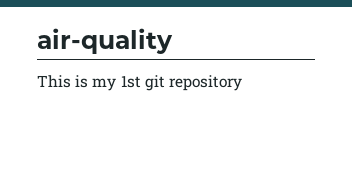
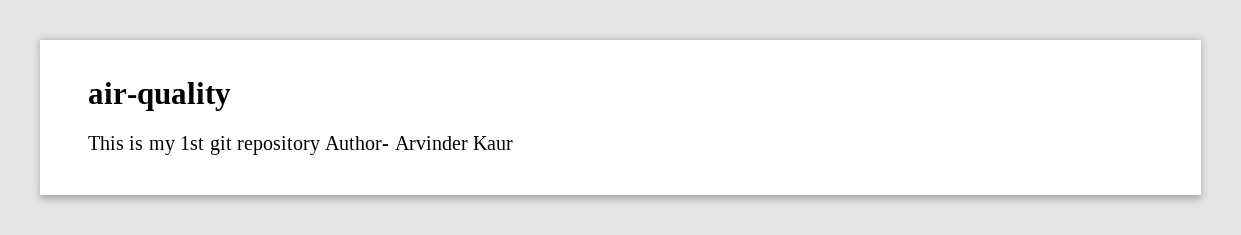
- This is my 1st git repository
+ This is my 1st git repository Author- Arvinder Kaur

